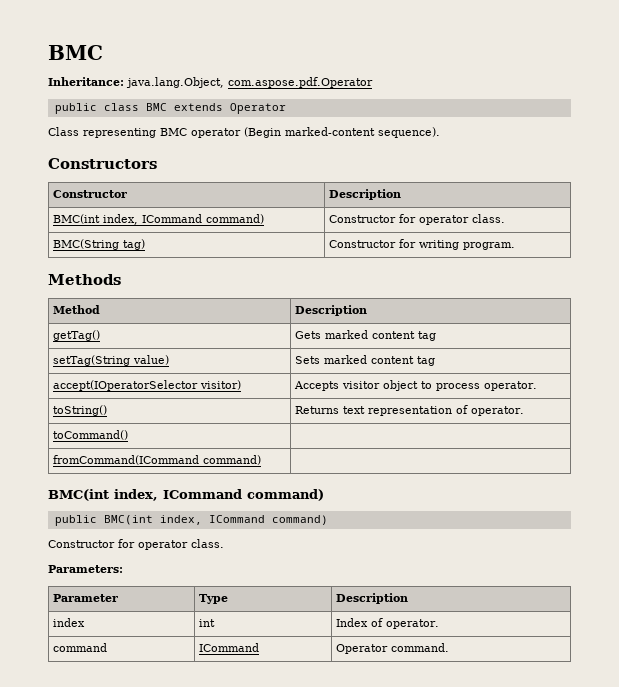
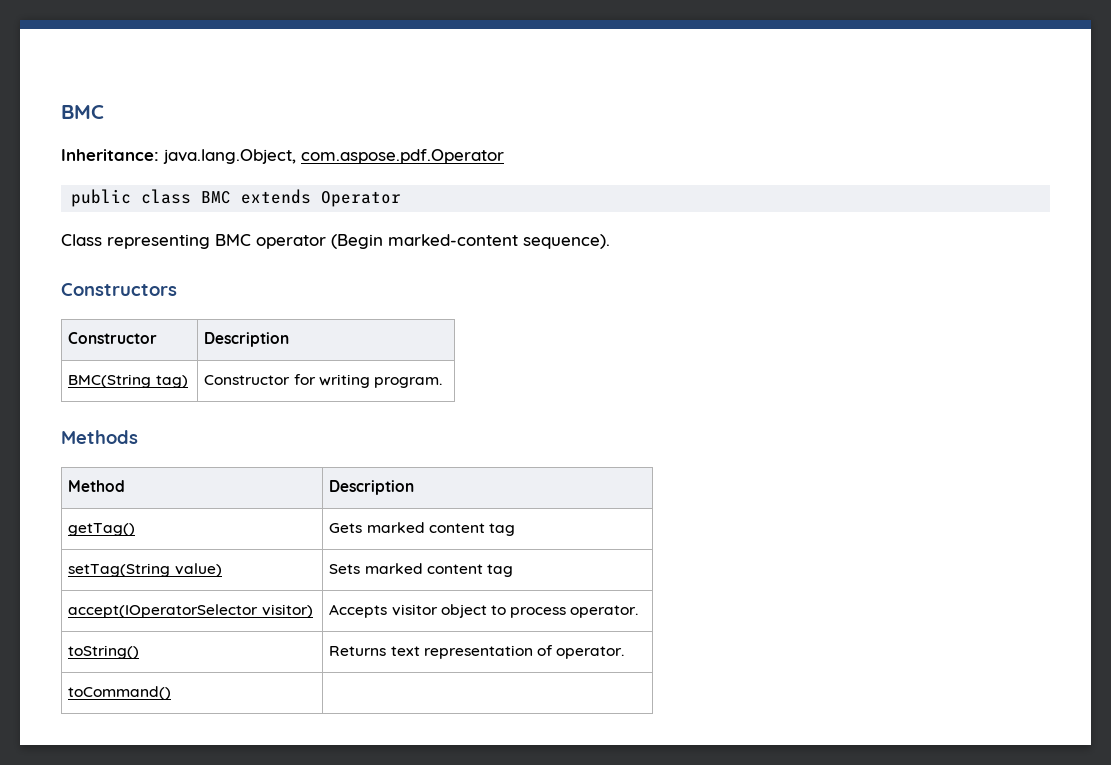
- BMC(int index, ICommand command) | Constructor for operator class.
- fromCommand(ICommand command) |
- BMC(int index, ICommand command)
- public BMC(int index, ICommand command)
- Constructor for operator class.
- Parameters:
- Parameter | Type | Description
- index | int | Index of operator.
- command | ICommand | Operator command.

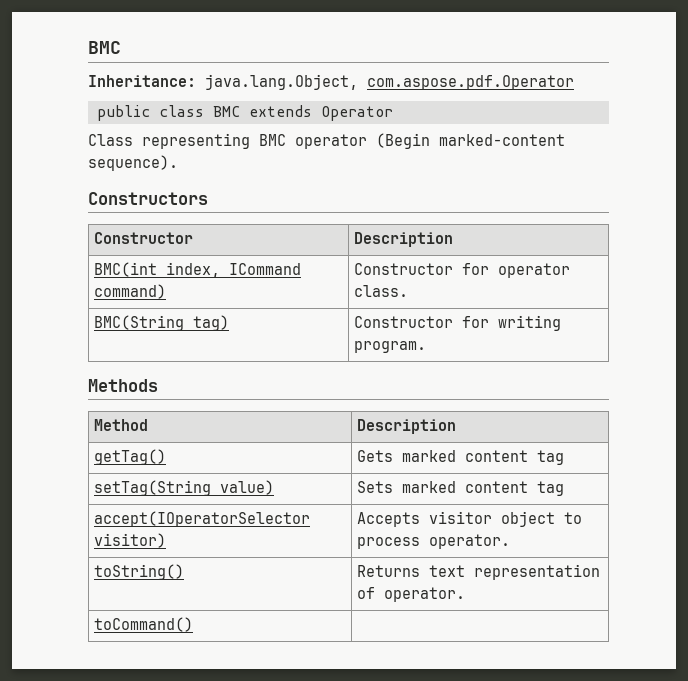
+ BMC(int index, ICommand command) | Constructor for operator class.

